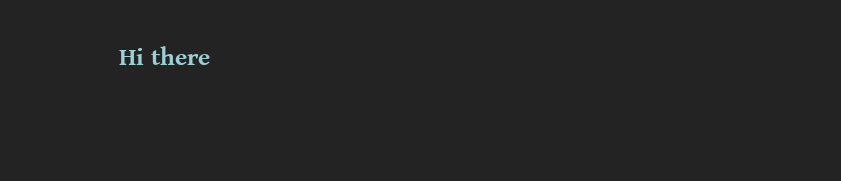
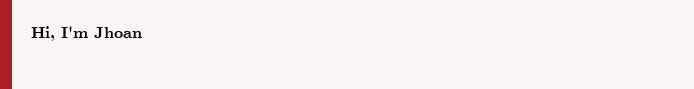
- Hi there
+ Hi, I'm Jhoan

